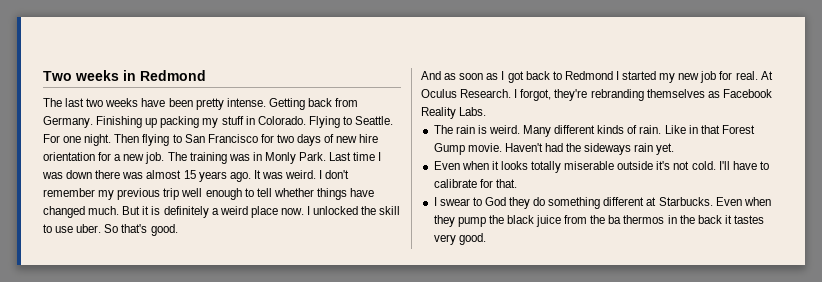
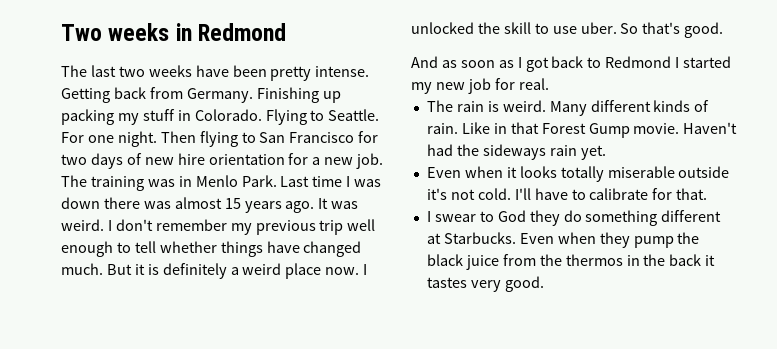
- The training was in Monly Park.
+ The training was in Menlo Park.
- At Oculus Research. I forgot, they're rebranding themselves as Facebook Reality Labs.
- Even when they pump the black juice from the ba thermos in the back it tastes very good.
+ Even when they pump the black juice from the thermos in the back it tastes very good.

